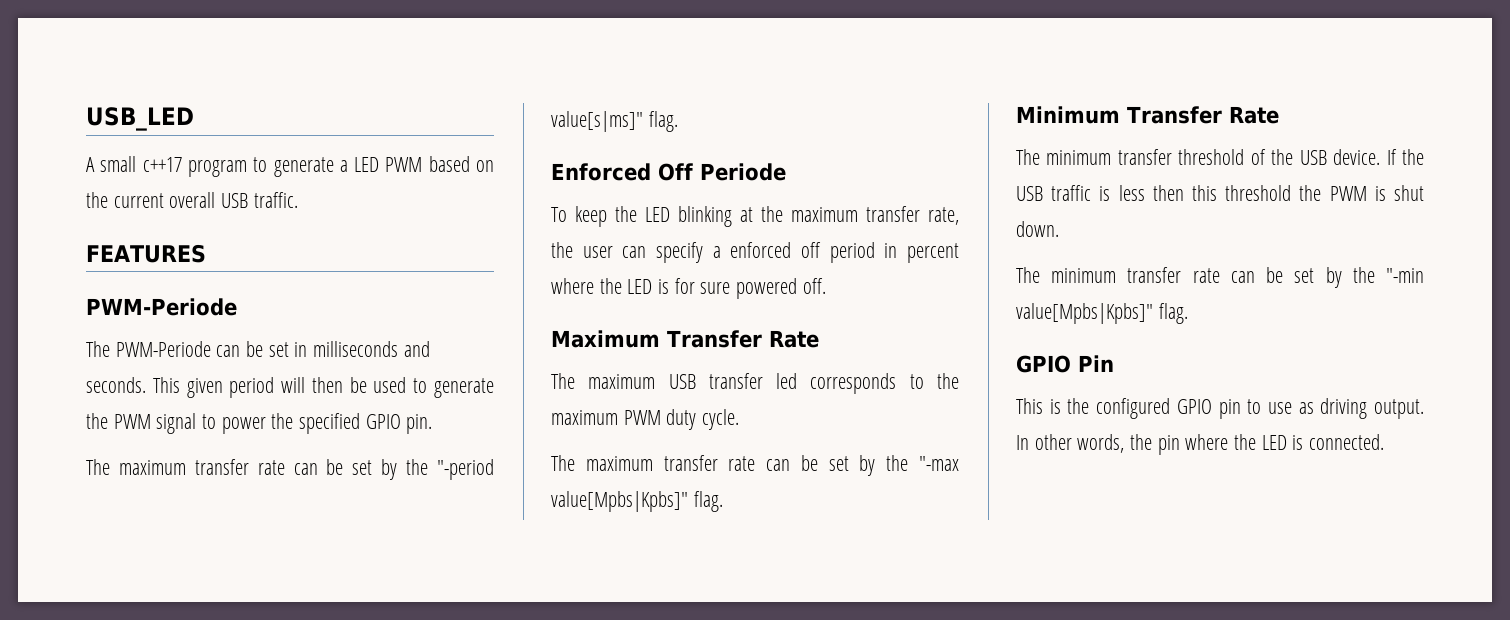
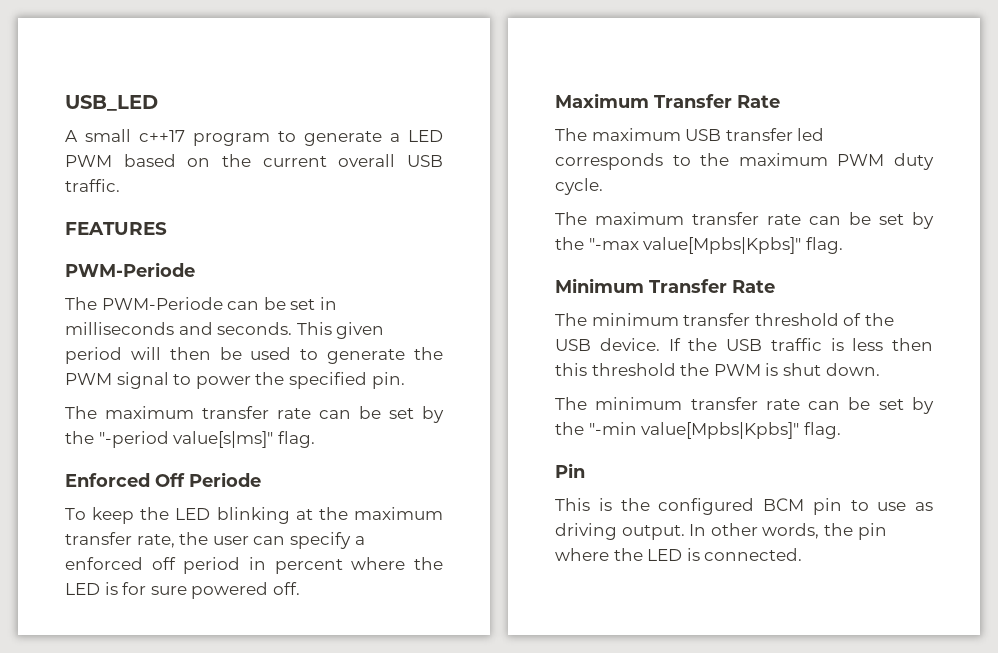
- This given period will then be used to generate the PWM signal to power the specified GPIO pin.
+ This given period will then be used to generate the PWM signal to power the specified pin.
- GPIO Pin
+ Pin
- This is the configured GPIO pin to use as driving output.
+ This is the configured BCM pin to use as driving output.

